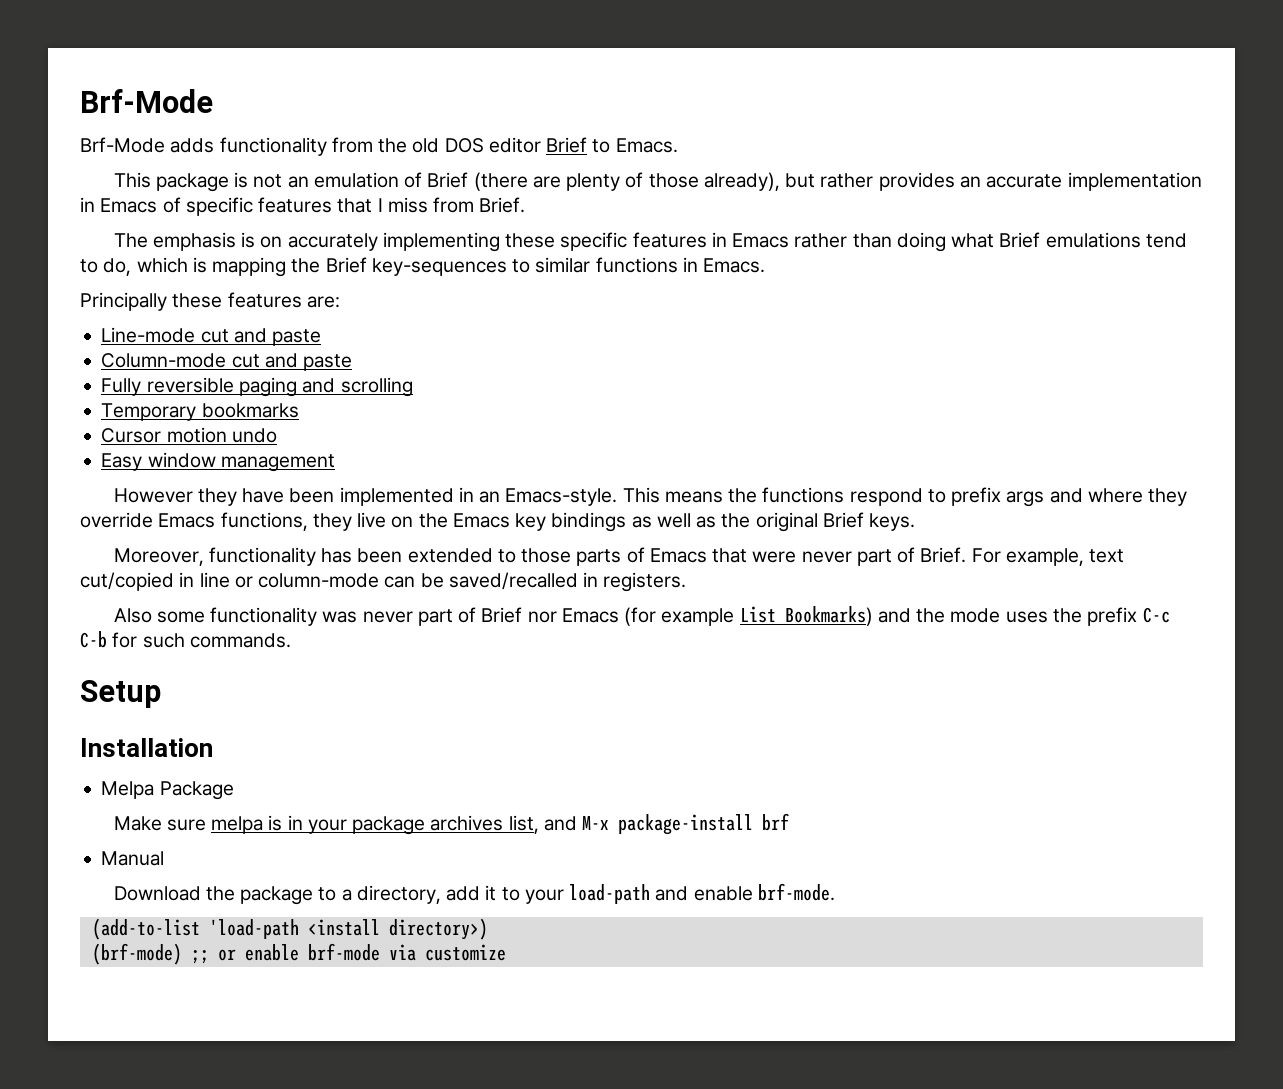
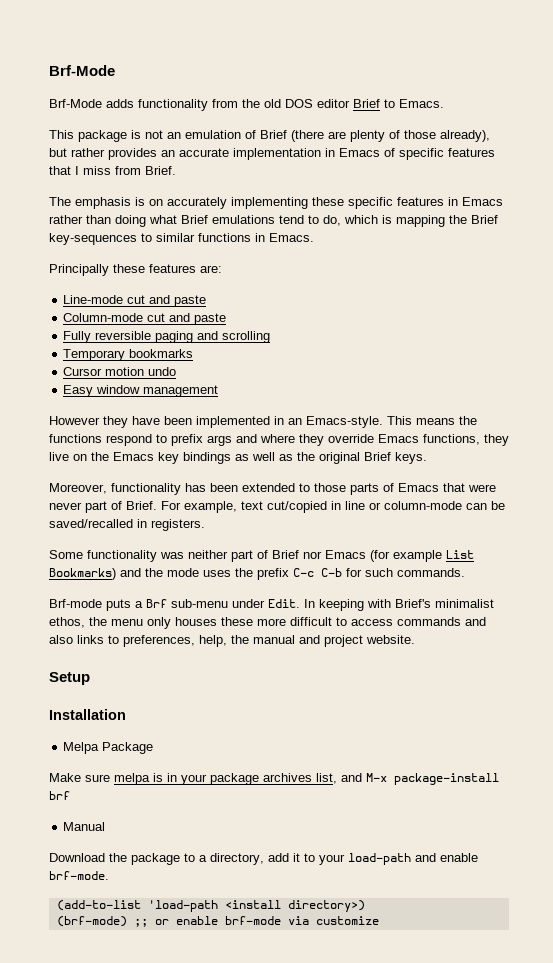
- Also some functionality was never part of Brief nor Emacs (for example List Bookmarks) and the mode uses the prefix C-c C-b for such commands.
+ Some functionality was neither part of Brief nor Emacs (for example List Bookmarks) and the mode uses the prefix C-c C-b for such commands.
+ Brf-mode puts a Brf sub-menu under Edit. In keeping with Brief's minimalist ethos, the menu only houses these more difficult to access commands and also links to preferences, help, the manual and project website.

